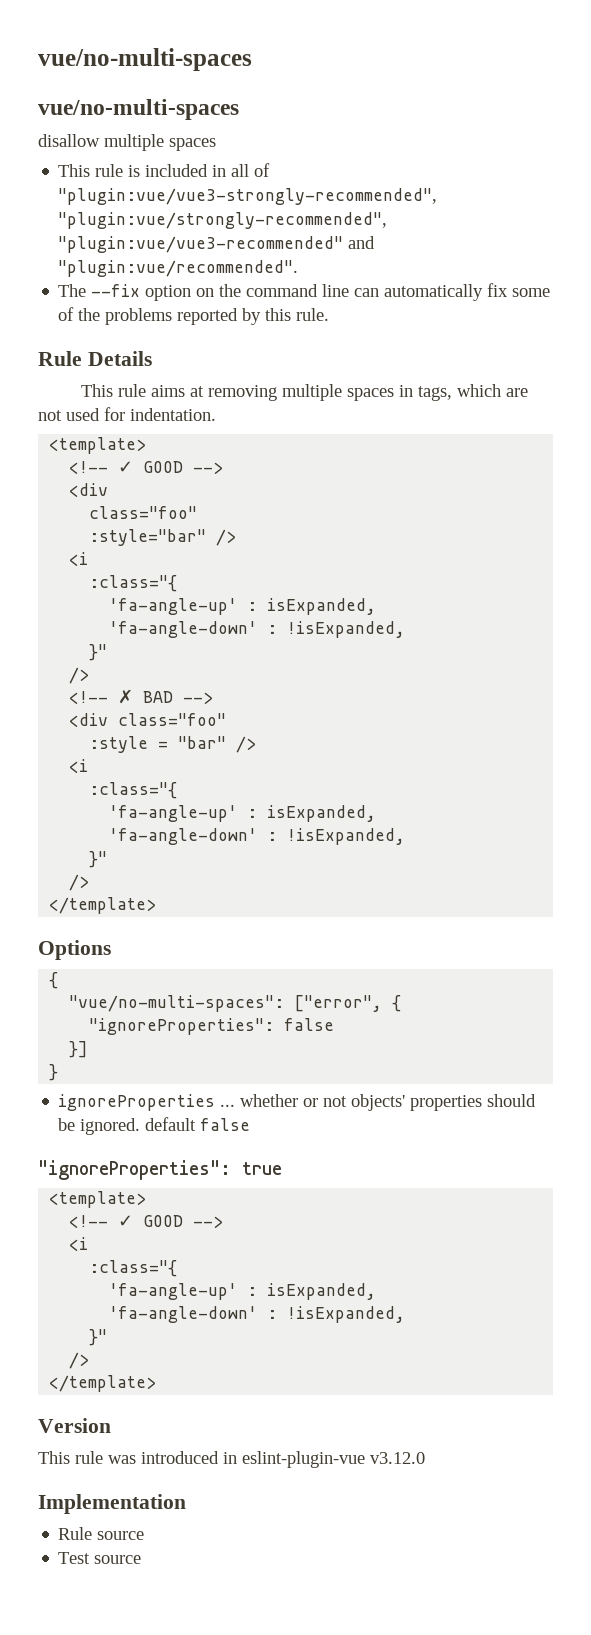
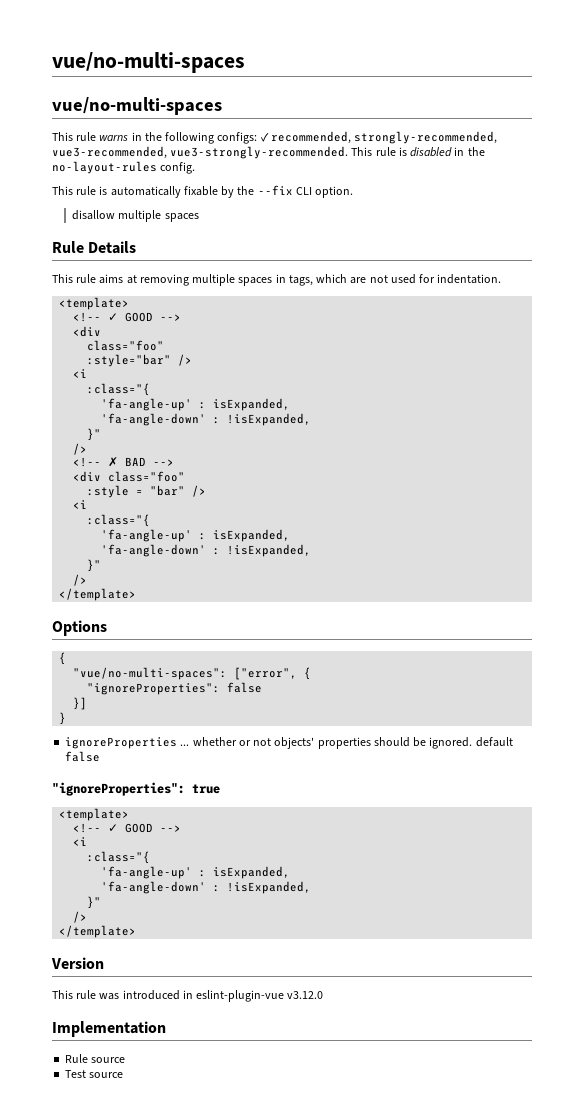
+ This rule warns in the following configs: ✓ recommended, strongly-recommended, vue3-recommended, vue3-strongly-recommended. This rule is disabled in the no-layout-rules config.
+ This rule is automatically fixable by the --fix CLI option.
  disallow multiple spaces
- This rule is included in all of "plugin:vue/vue3-strongly-recommended", "plugin:vue/strongly-recommended", "plugin:vue/vue3-recommended" and "plugin:vue/recommended".
- The --fix option on the command line can automatically fix some of the problems reported by this rule.

